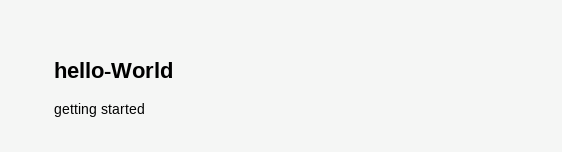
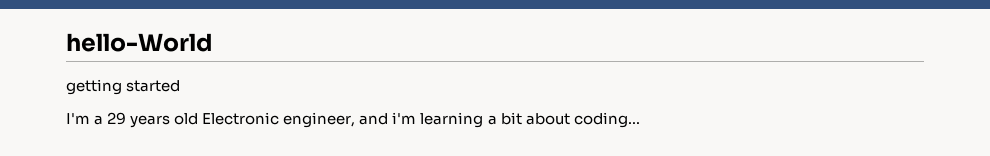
+ I'm a 29 years old Electronic engineer, and i'm learning a bit about coding...

